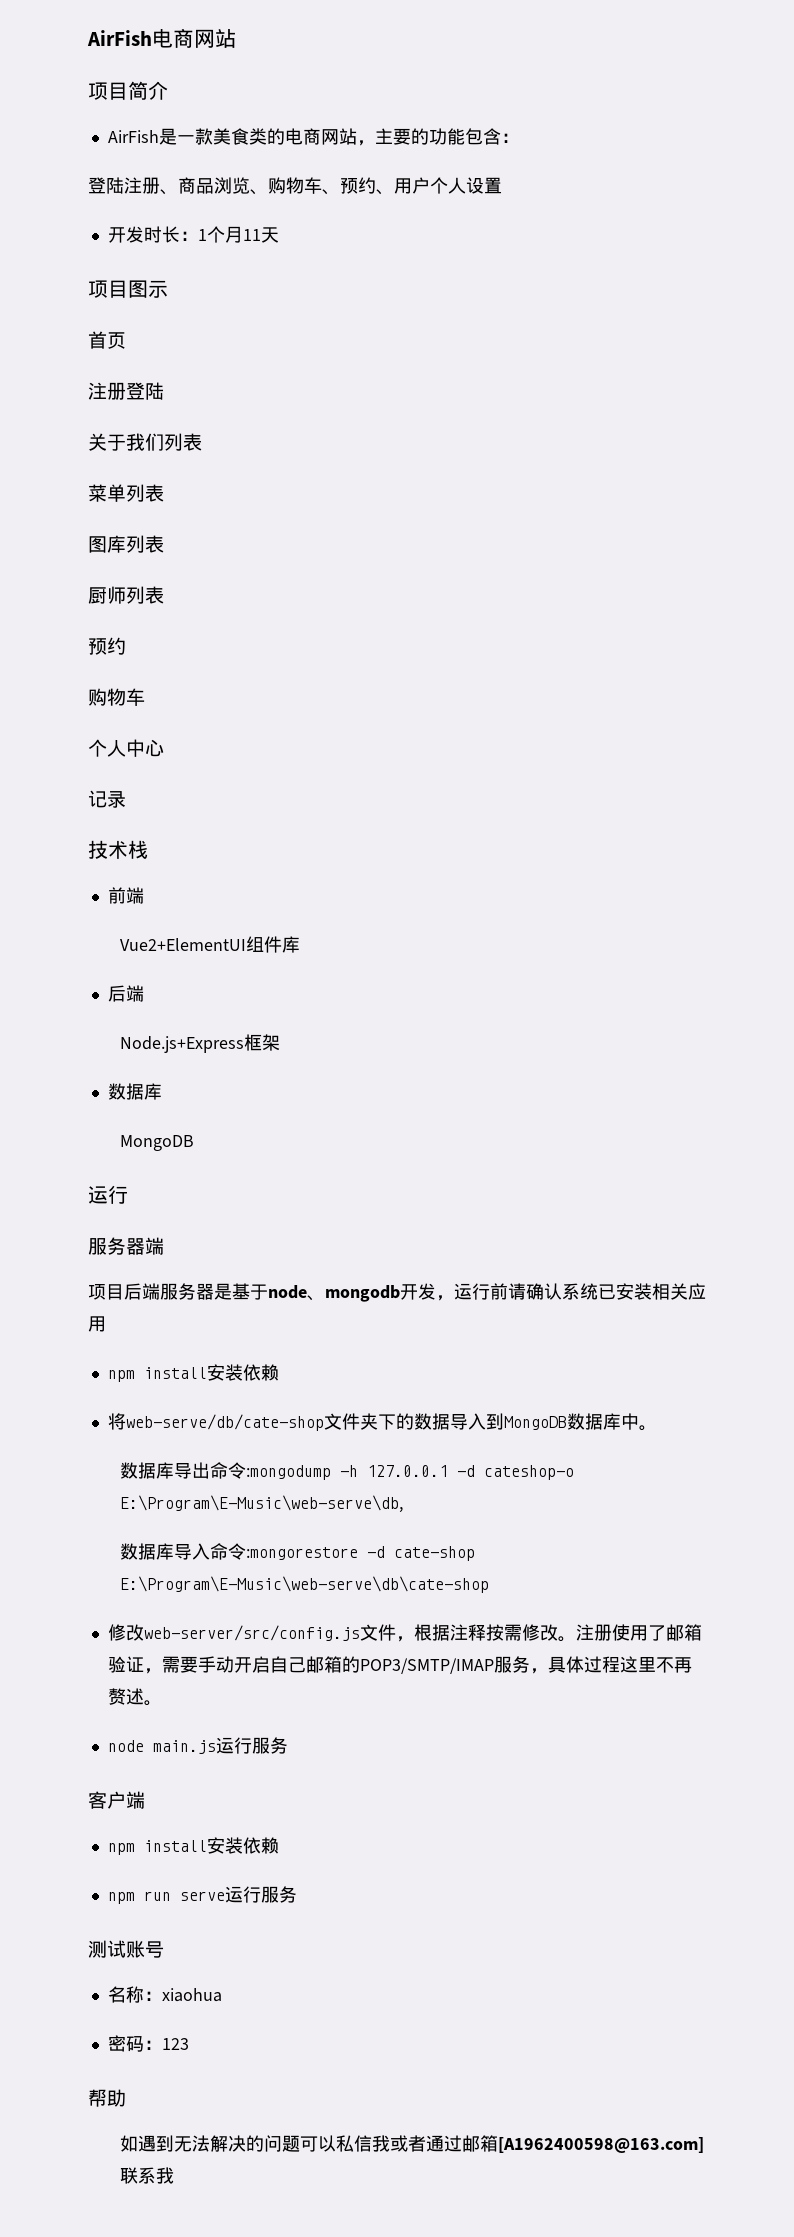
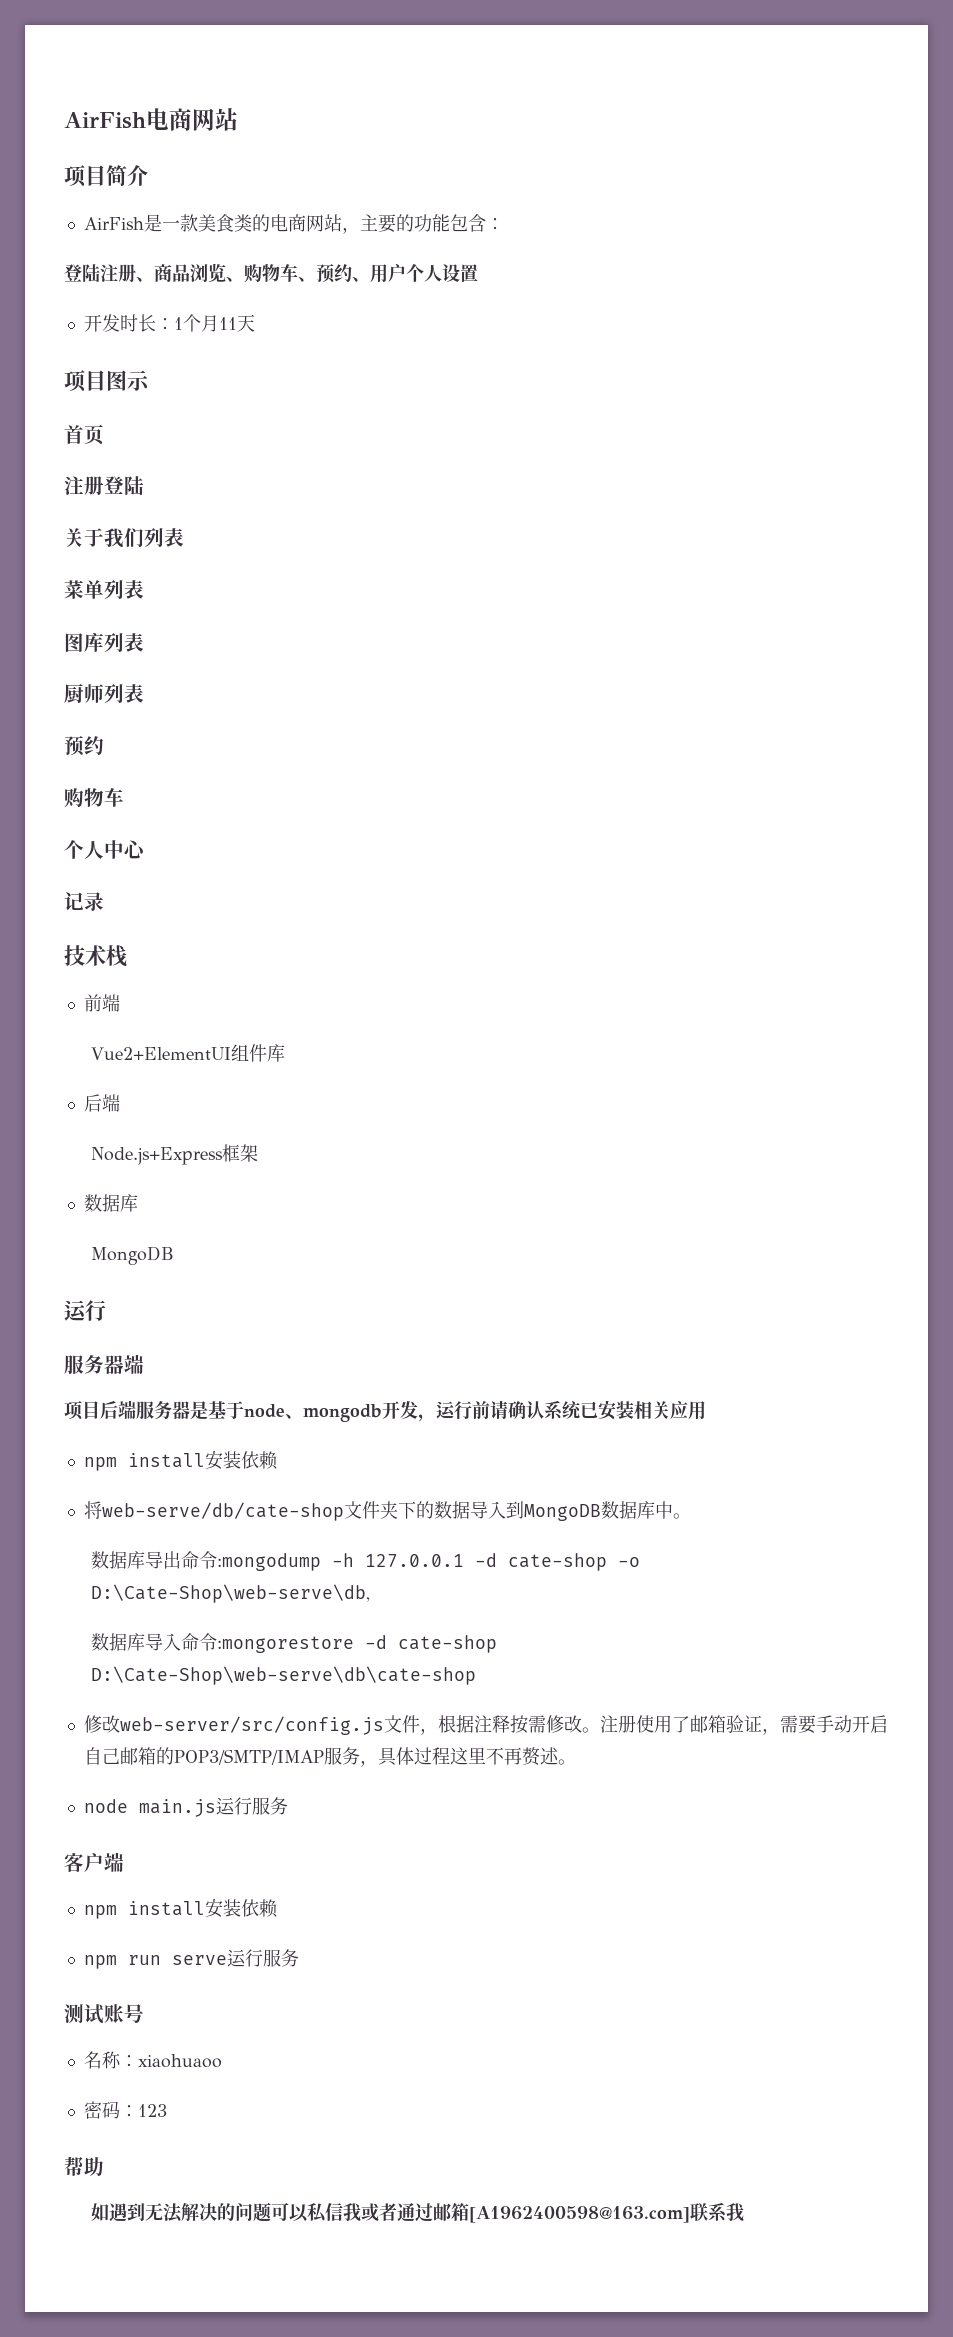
- 数据库导出命令:mongodump -h 127.0.0.1 -d cateshop-o E:\Program\E-Music\web-serve\db,
+ 数据库导出命令:mongodump -h 127.0.0.1 -d cate-shop -o D:\Cate-Shop\web-serve\db,
- 数据库导入命令:mongorestore -d cate-shop E:\Program\E-Music\web-serve\db\cate-shop
+ 数据库导入命令:mongorestore -d cate-shop D:\Cate-Shop\web-serve\db\cate-shop
- 名称：xiaohua
+ 名称：xiaohuaoo

